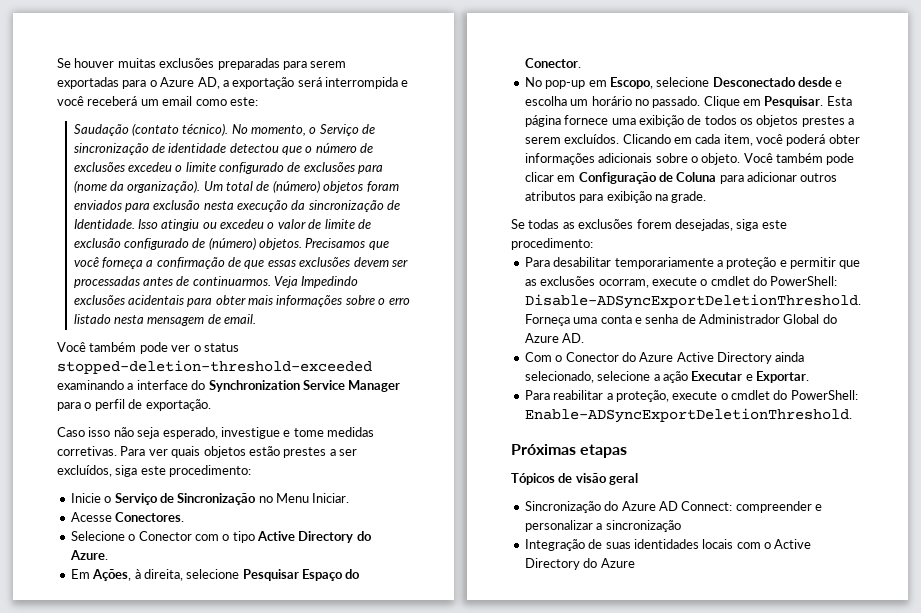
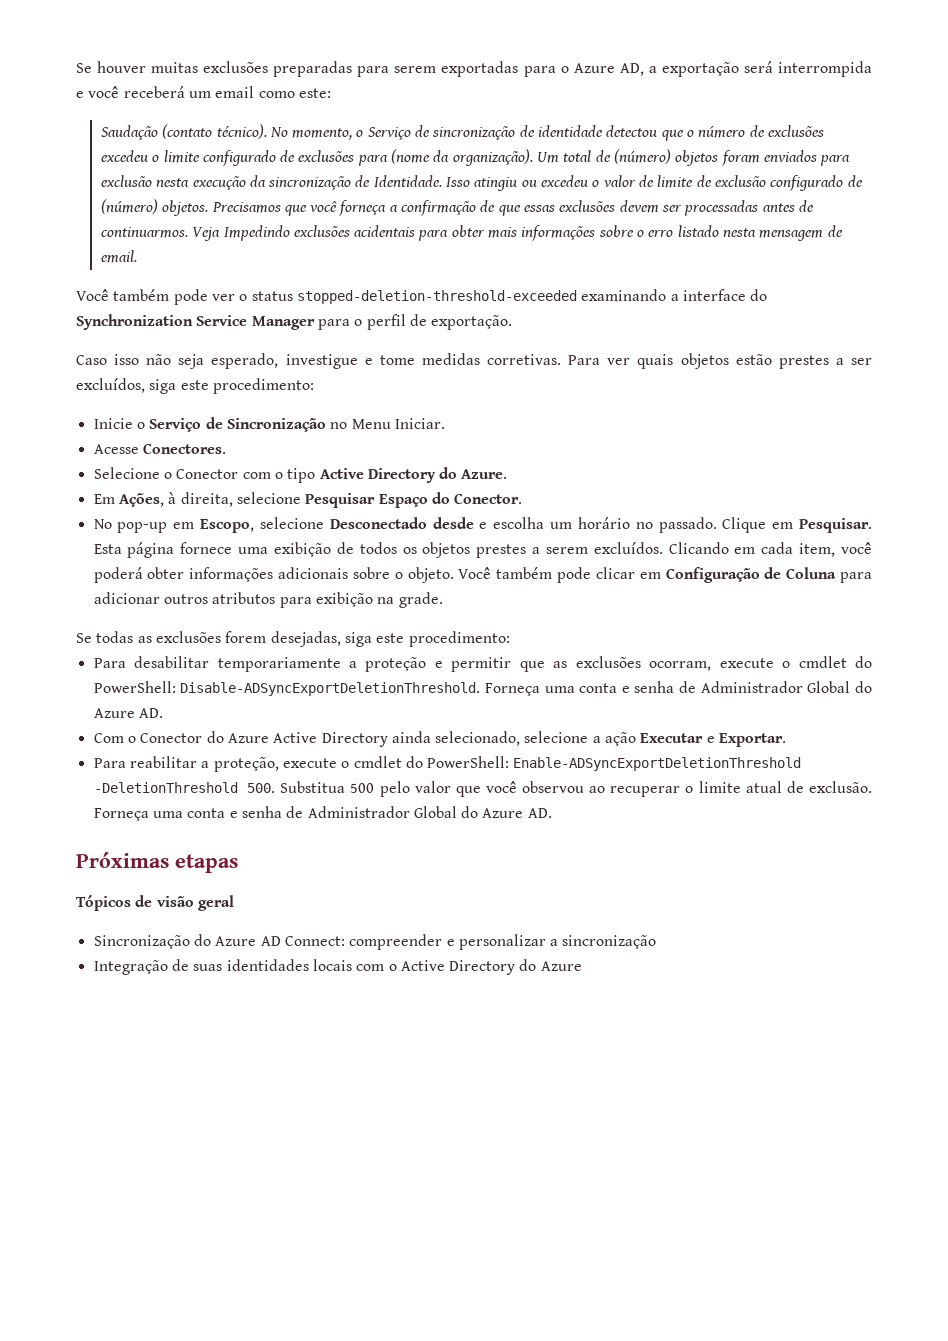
- Para reabilitar a proteção, execute o cmdlet do PowerShell: Enable-ADSyncExportDeletionThreshold.
+ Para reabilitar a proteção, execute o cmdlet do PowerShell: Enable-ADSyncExportDeletionThreshold -DeletionThreshold 500. Substitua 500 pelo valor que você observou ao recuperar o limite atual de exclusão. Forneça uma conta e senha de Administrador Global do Azure AD.

